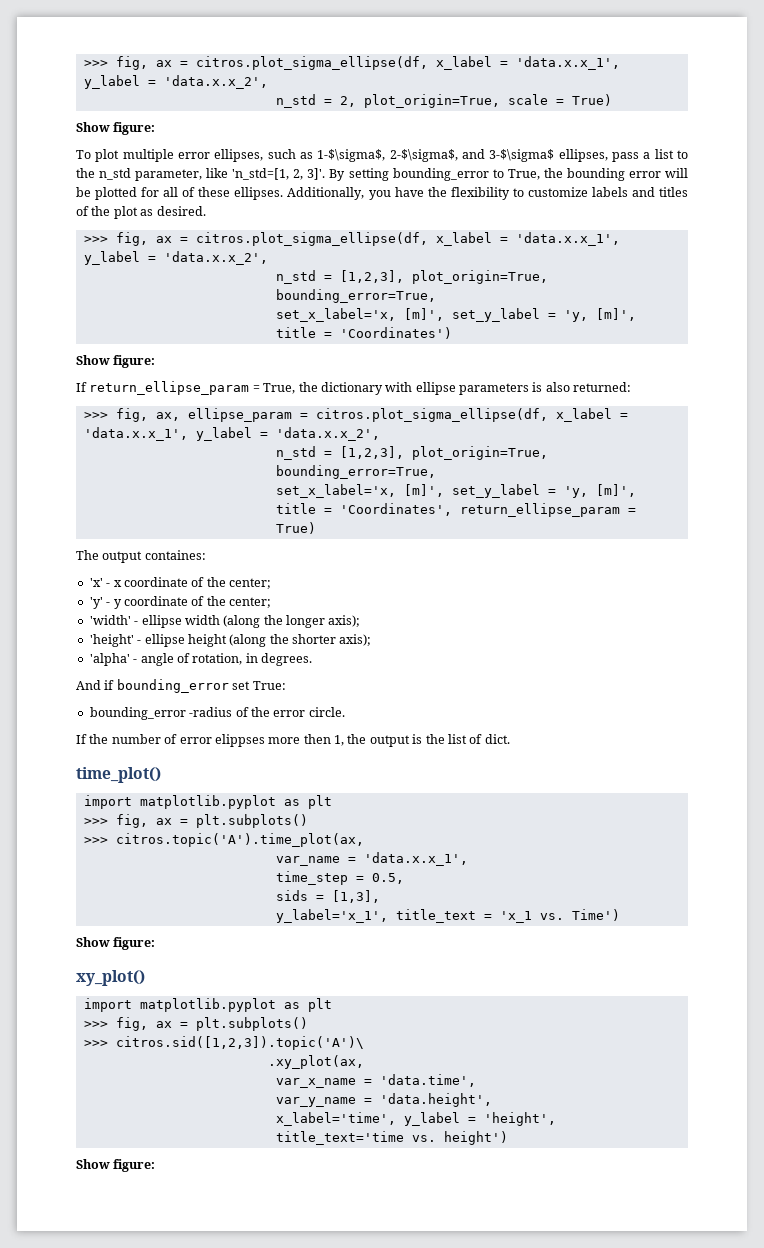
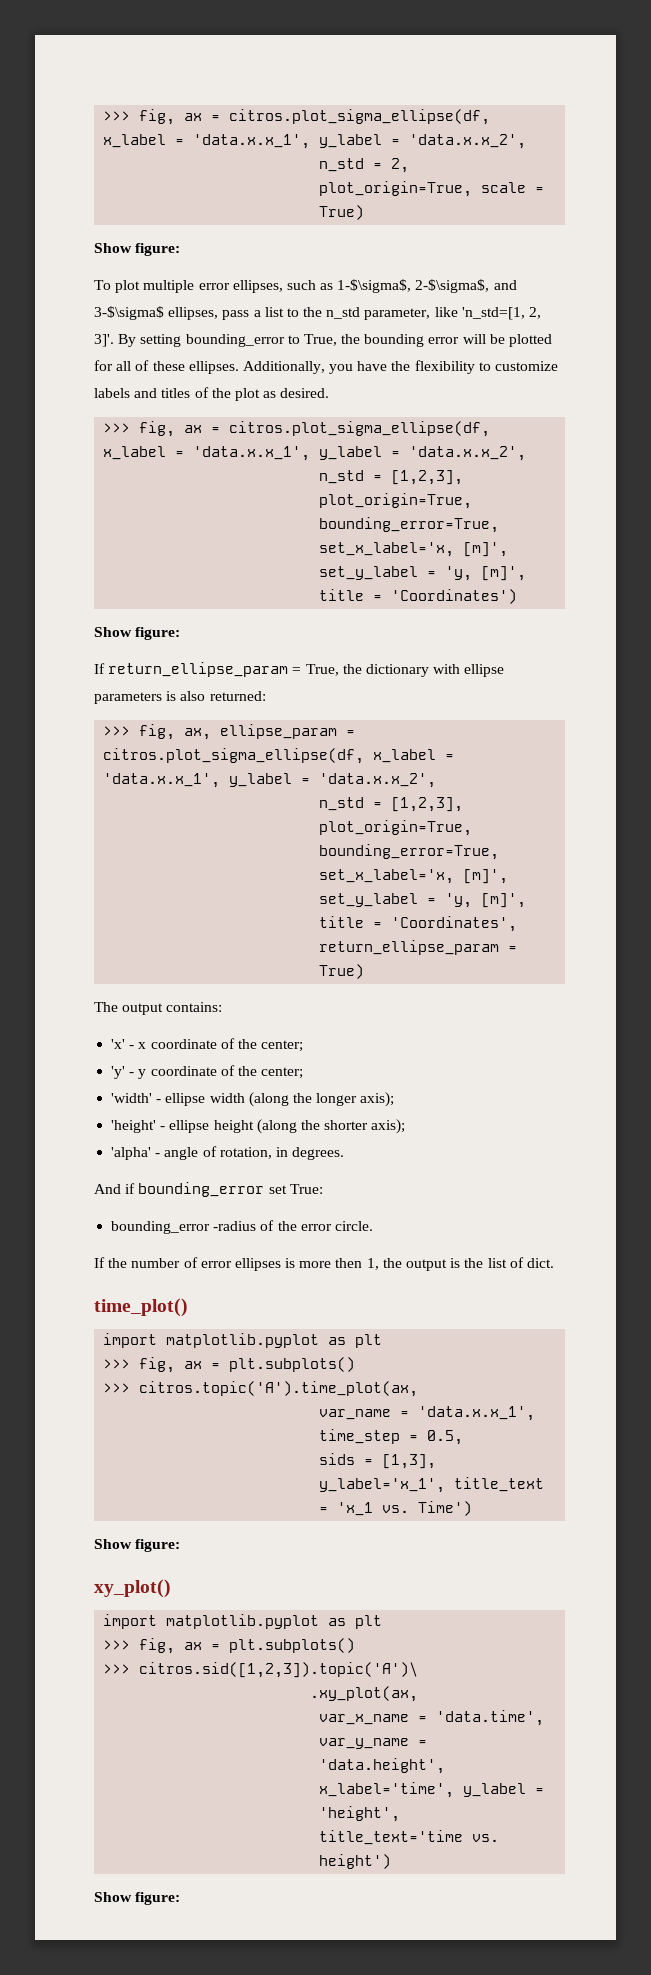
- The output containes:
+ The output contains:
- If the number of error elippses more then 1, the output is the list of dict.
+ If the number of error ellipses is more then 1, the output is the list of dict.

